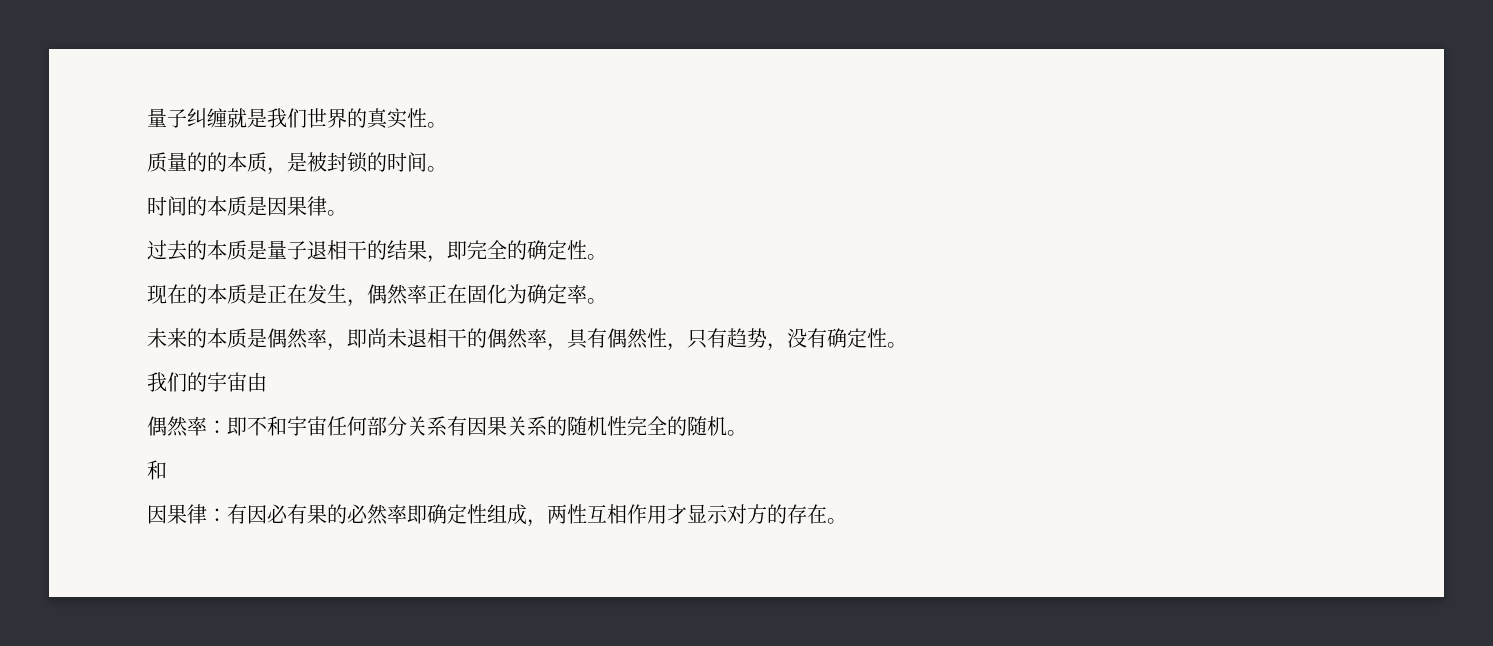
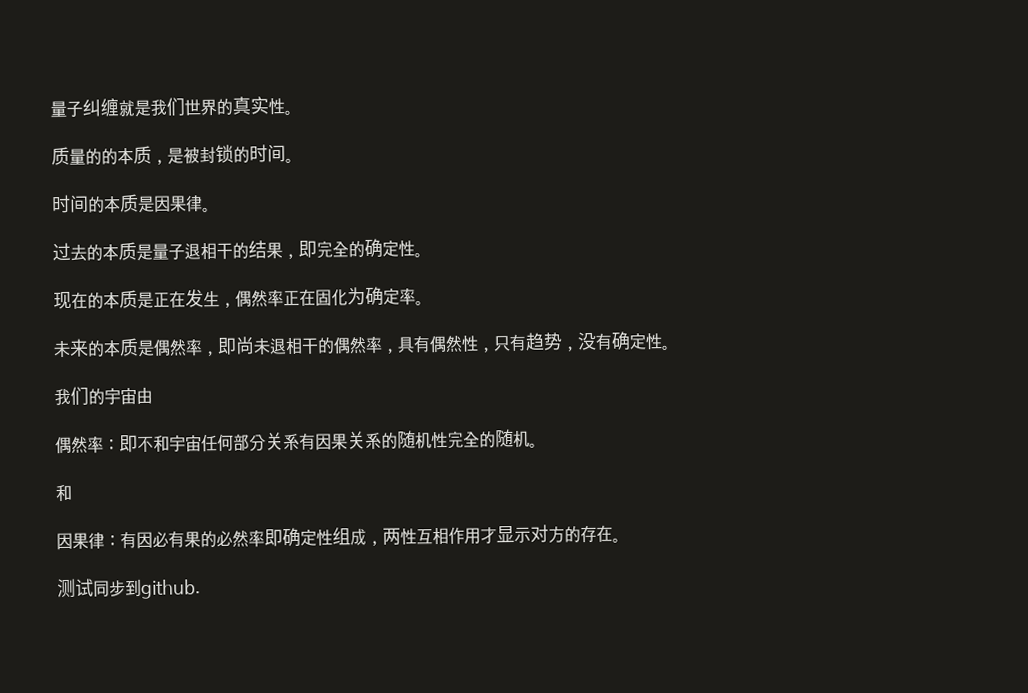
+ 测试同步到github.

